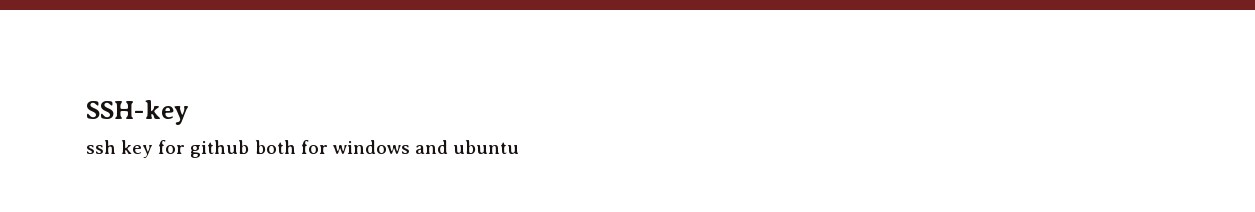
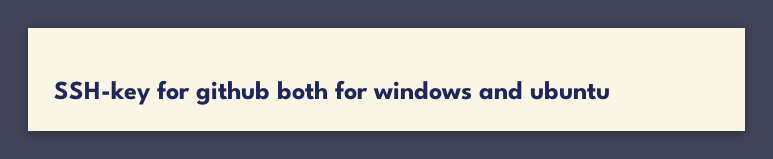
- SSH-key
- ssh key for github both for windows and ubuntu
+ SSH-key for github both for windows and ubuntu

